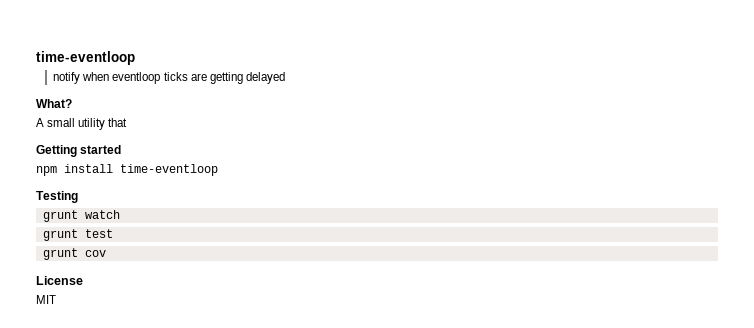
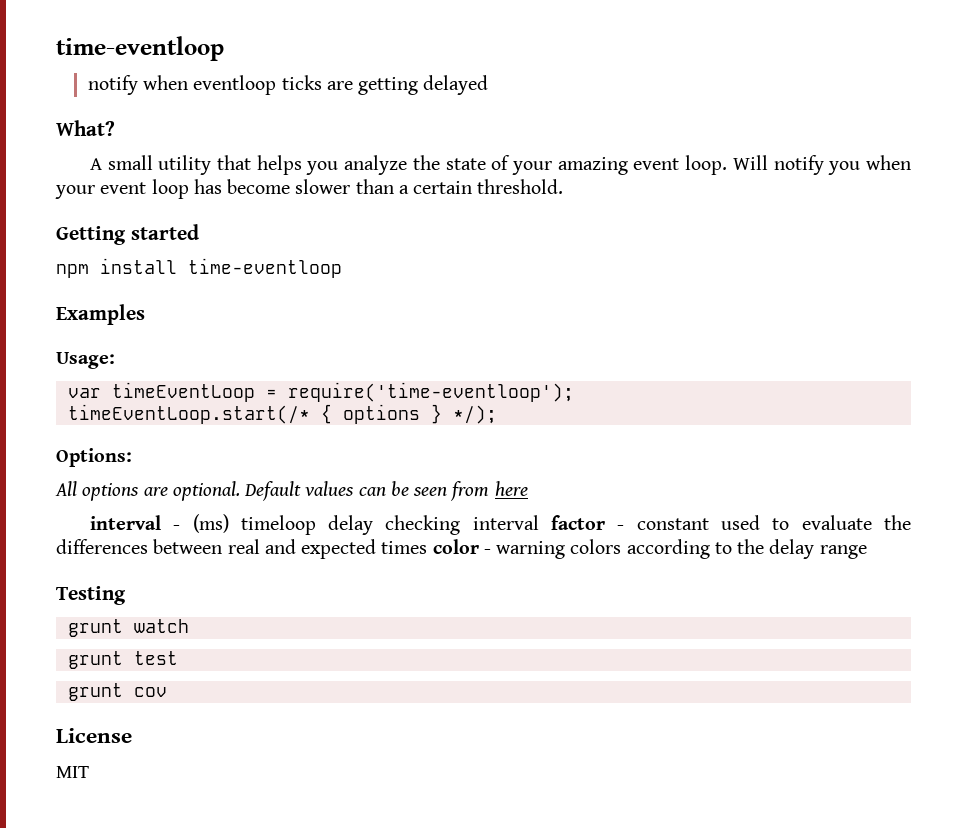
- A small utility that
+ A small utility that helps you analyze the state of your amazing event loop. Will notify you when your event loop has become slower than a certain threshold.
+ Examples
+ Usage:
+ var timeEventLoop = require('time-eventloop');
+ timeEventLoop.start(/* { options } */);
+ Options:
+ All options are optional. Default values can be seen from here
+ interval - (ms) timeloop delay checking interval factor - constant used to evaluate the differences between real and expected times color - warning colors according to the delay range

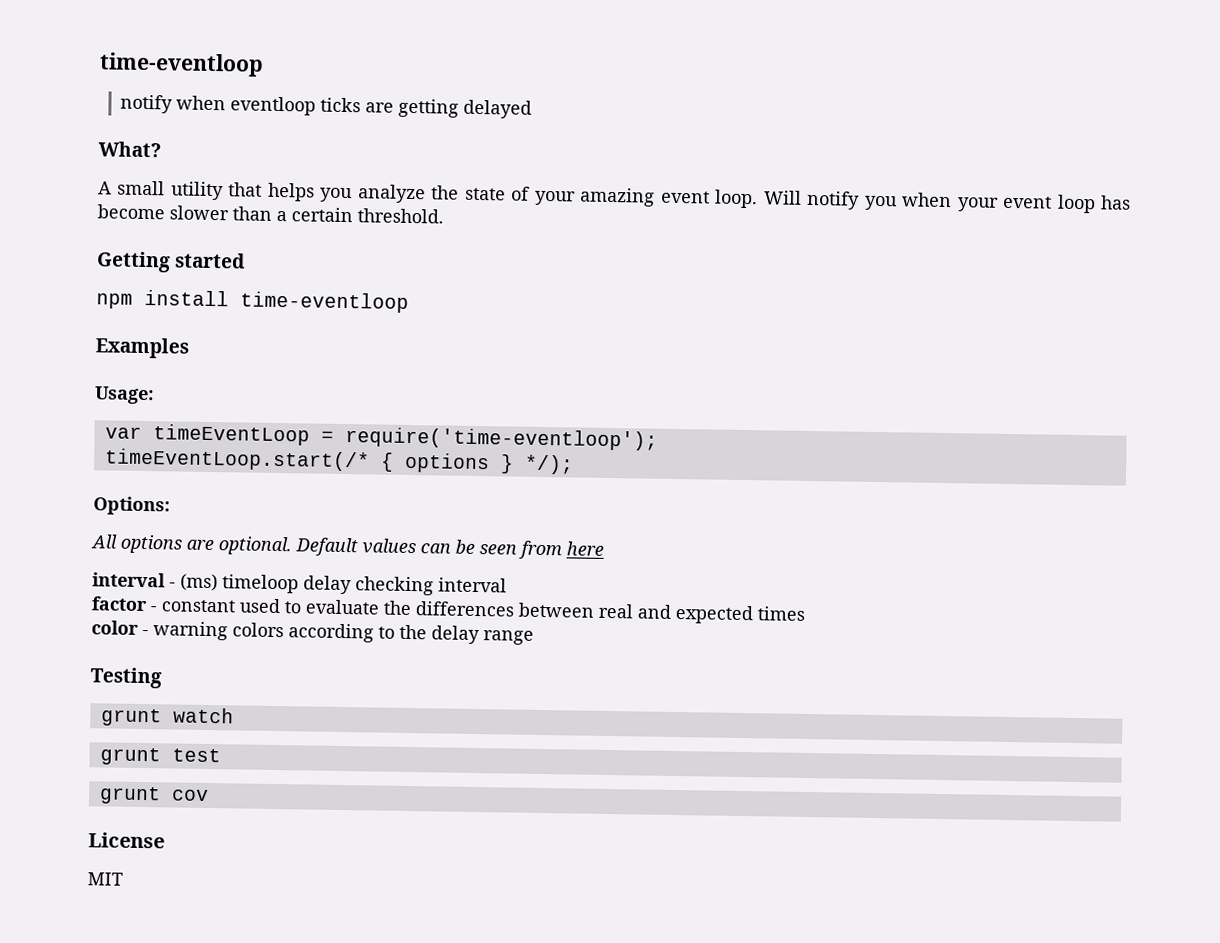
- interval - (ms) timeloop delay checking interval factor - constant used to evaluate the differences between real and expected times color - warning colors according to the delay range
+ interval - (ms) timeloop delay checking interval
+ factor - constant used to evaluate the differences between real and expected times
+ color - warning colors according to the delay range

